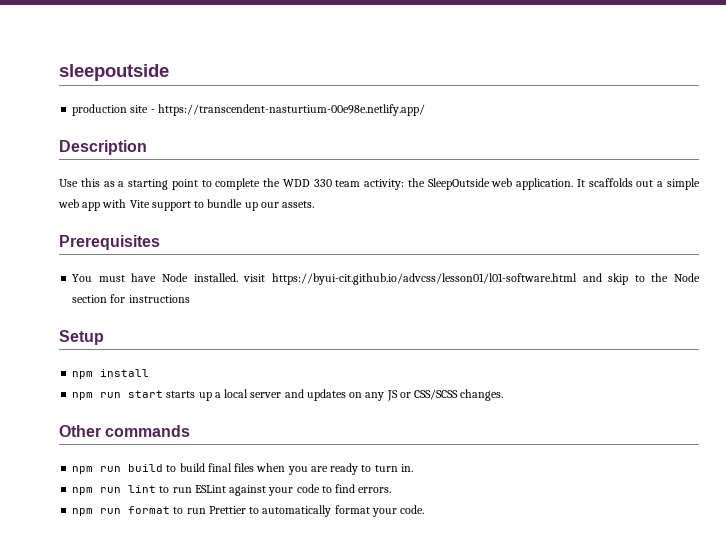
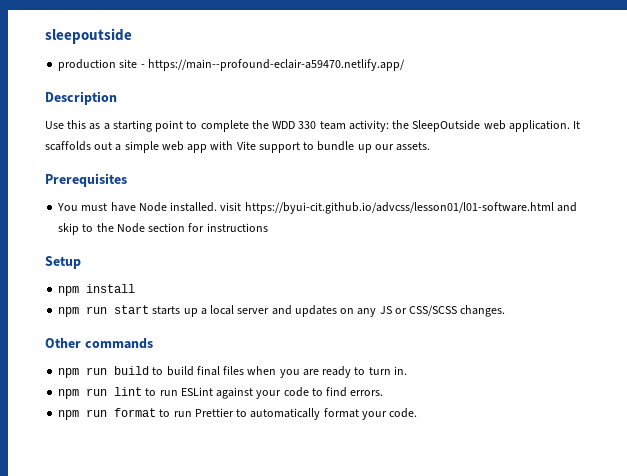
- production site - https://transcendent-nasturtium-00e98e.netlify.app/
+ production site - https://main--profound-eclair-a59470.netlify.app/

